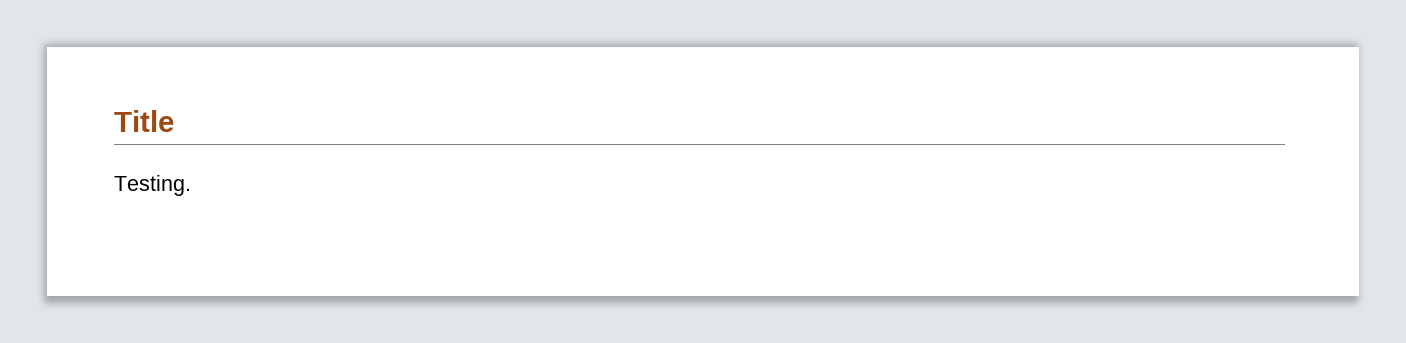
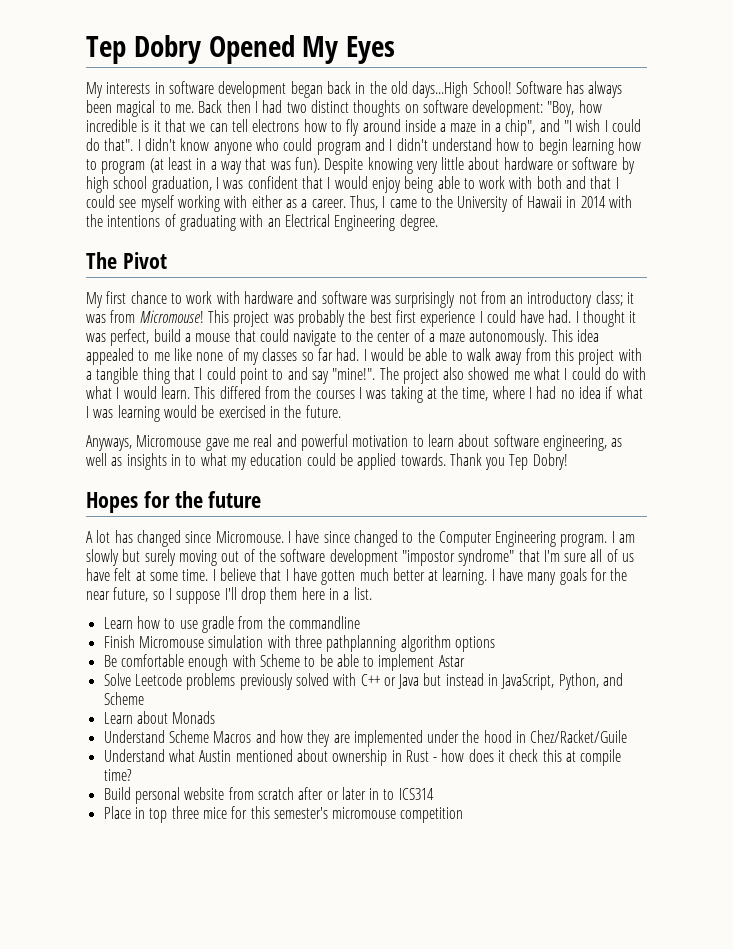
- Title
- Testing.
+ Tep Dobry Opened My Eyes
+ My interests in software development began back in the old days...High School! Software has always been magical to me. Back then I had two distinct thoughts on software development: "Boy, how incredible is it that we can tell electrons how to fly around inside a maze in a chip", and "I wish I could do that". I didn't know anyone who could program and I didn't understand how to begin learning how to program (at least in a way that was fun). Despite knowing very little about hardware or software by high school graduation, I was confident that I would enjoy being able to work with both and that I could see myself working with either as a career. Thus, I came to the University of Hawaii in 2014 with the intentions of graduating with an Electrical Engineering degree.
+ The Pivot
+ My first chance to work with hardware and software was surprisingly not from an introductory class; it was from Micromouse! This project was probably the best first experience I could have had. I thought it was perfect, build a mouse that could navigate to the center of a maze autonomously. This idea appealed to me like none of my classes so far had. I would be able to walk away from this project with a tangible thing that I could point to and say "mine!". The project also showed me what I could do with what I would learn. This differed from the courses I was taking at the time, where I had no idea if what I was learning would be exercised in the future.
+ Anyways, Micromouse gave me real and powerful motivation to learn about software engineering, as well as insights in to what my education could be applied towards. Thank you Tep Dobry!
+ Hopes for the future
+ A lot has changed since Micromouse. I have since changed to the Computer Engineering program. I am slowly but surely moving out of the software development "impostor syndrome" that I'm sure all of us have felt at some time. I believe that I have gotten much better at learning. I have many goals for the near future, so I suppose I'll drop them here in a list.
+ Learn how to use gradle from the commandline
+ Finish Micromouse simulation with three pathplanning algorithm options
+ Be comfortable enough with Scheme to be able to implement Astar
+ Solve Leetcode problems previously solved with C++ or Java but instead in JavaScript, Python, and Scheme
+ Learn about Monads
+ Understand Scheme Macros and how they are implemented under the hood in Chez/Racket/Guile
+ Understand what Austin mentioned about ownership in Rust - how does it check this at compile time?
+ Build personal website from scratch after or later in to ICS314
+ Place in top three mice for this semester's micromouse competition

